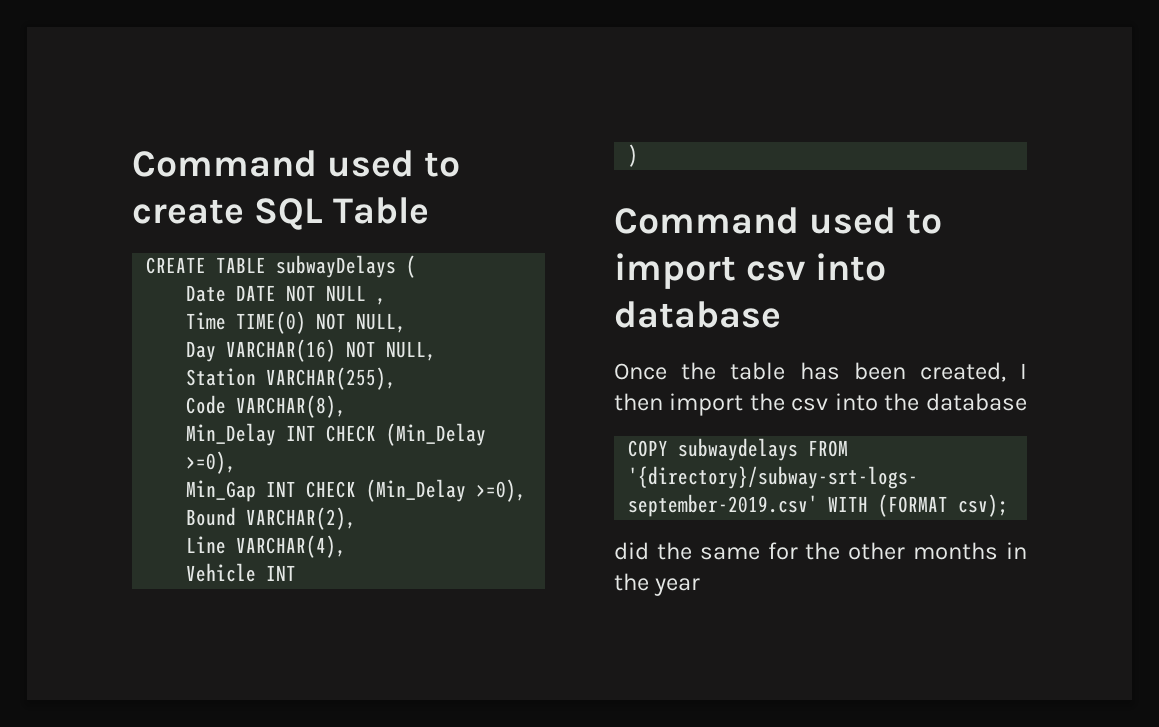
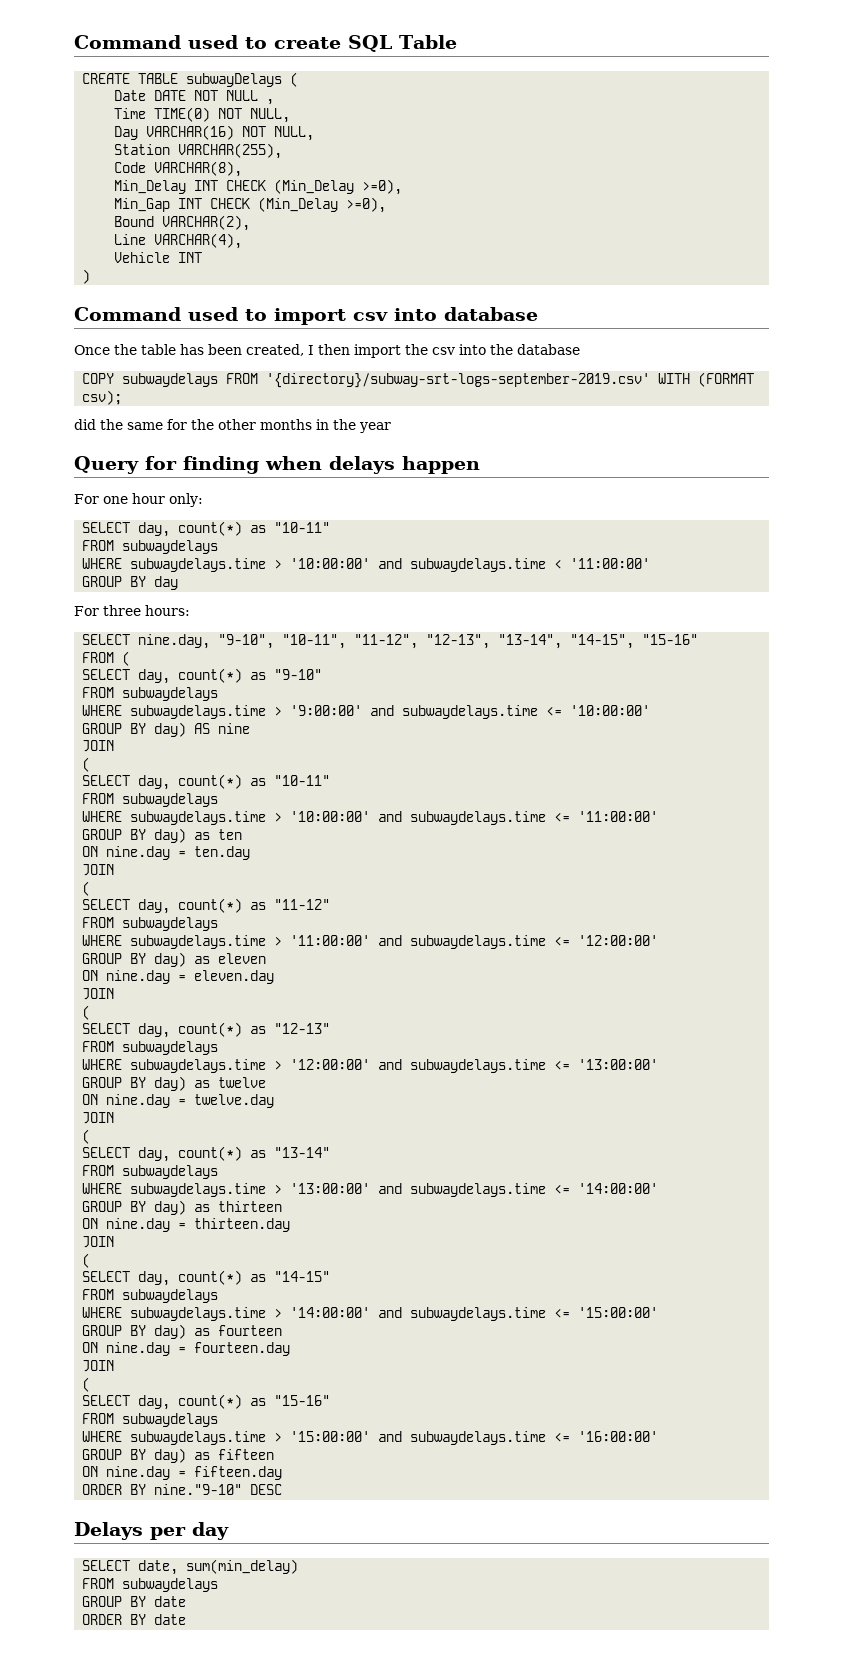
+ Query for finding when delays happen
+ For one hour only:
+ SELECT day, count(*) as "10-11"
+ FROM subwaydelays
+ WHERE subwaydelays.time > '10:00:00' and subwaydelays.time < '11:00:00'
+ GROUP BY day
+ For three hours:
+ SELECT nine.day, "9-10", "10-11", "11-12", "12-13", "13-14", "14-15", "15-16"
+ FROM (
+ SELECT day, count(*) as "9-10"
+ FROM subwaydelays
+ WHERE subwaydelays.time > '9:00:00' and subwaydelays.time <= '10:00:00'
+ GROUP BY day) AS nine
+ JOIN
+ (
+ SELECT day, count(*) as "10-11"
+ FROM subwaydelays
+ WHERE subwaydelays.time > '10:00:00' and subwaydelays.time <= '11:00:00'
+ GROUP BY day) as ten
+ ON nine.day = ten.day
+ JOIN
+ (
+ SELECT day, count(*) as "11-12"
+ FROM subwaydelays
+ WHERE subwaydelays.time > '11:00:00' and subwaydelays.time <= '12:00:00'
+ GROUP BY day) as eleven
+ ON nine.day = eleven.day
+ JOIN
+ (
+ SELECT day, count(*) as "12-13"
+ FROM subwaydelays
+ WHERE subwaydelays.time > '12:00:00' and subwaydelays.time <= '13:00:00'
+ GROUP BY day) as twelve
+ ON nine.day = twelve.day
+ JOIN
+ (
+ SELECT day, count(*) as "13-14"
+ FROM subwaydelays
+ WHERE subwaydelays.time > '13:00:00' and subwaydelays.time <= '14:00:00'
+ GROUP BY day) as thirteen
+ ON nine.day = thirteen.day
+ JOIN
+ (
+ SELECT day, count(*) as "14-15"
+ FROM subwaydelays
+ WHERE subwaydelays.time > '14:00:00' and subwaydelays.time <= '15:00:00'
+ GROUP BY day) as fourteen
+ ON nine.day = fourteen.day
+ JOIN
+ (
+ SELECT day, count(*) as "15-16"
+ FROM subwaydelays
+ WHERE subwaydelays.time > '15:00:00' and subwaydelays.time <= '16:00:00'
+ GROUP BY day) as fifteen
+ ON nine.day = fifteen.day
+ ORDER BY nine."9-10" DESC
+ Delays per day
+ SELECT date, sum(min_delay)
+ FROM subwaydelays
+ GROUP BY date
+ ORDER BY date

